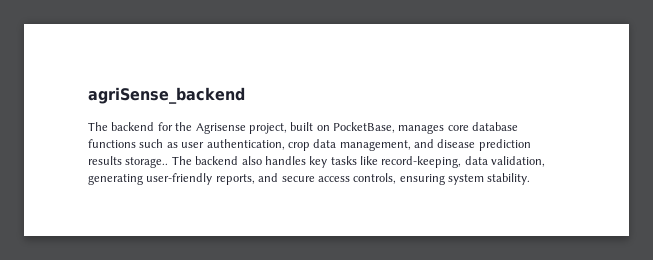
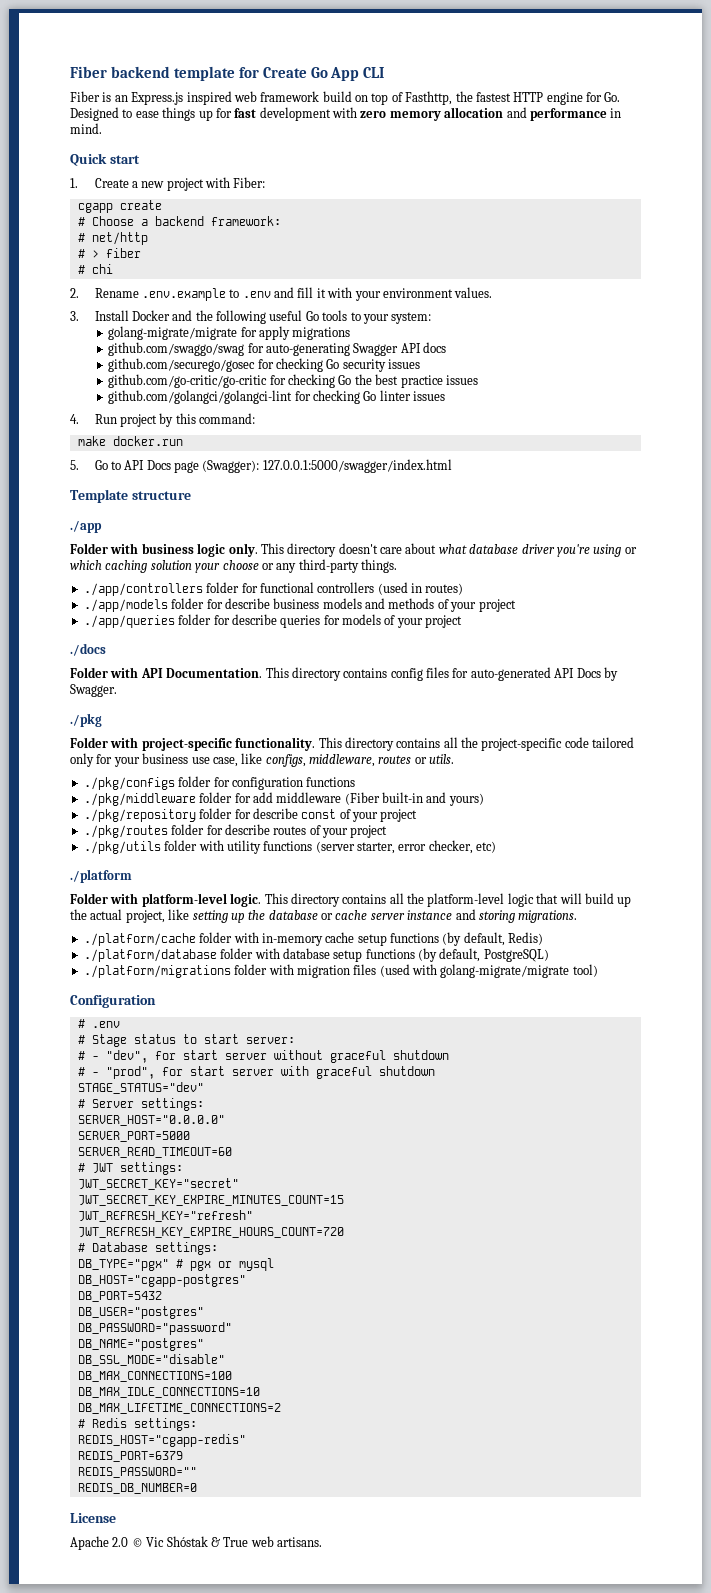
- agriSense_backend
- The backend for the Agrisense project, built on PocketBase, manages core database functions such as user authentication, crop data management, and disease prediction results storage.. The backend also handles key tasks like record-keeping, data validation, generating user-friendly reports, and secure access controls, ensuring system stability.
+ Fiber backend template for Create Go App CLI
+ Fiber is an Express.js inspired web framework build on top of Fasthttp, the fastest HTTP engine for Go. Designed to ease things up for fast development with zero memory allocation and performance in mind.
+ Quick start
+ 1. Create a new project with Fiber:
+ cgapp create
+ # Choose a backend framework:
+ # net/http
+ # > fiber
+ # chi
+ 2. Rename .env.example to .env and fill it with your environment values.
+ 3. Install Docker and the following useful Go tools to your system:
+ golang-migrate/migrate for apply migrations
+ github.com/swaggo/swag for auto-generating Swagger API docs
+ github.com/securego/gosec for checking Go security issues
+ github.com/go-critic/go-critic for checking Go the best practice issues
+ github.com/golangci/golangci-lint for checking Go linter issues
+ 4. Run project by this command:
+ make docker.run
+ 5. Go to API Docs page (Swagger): 127.0.0.1:5000/swagger/index.html
+ Template structure
+ ./app
+ Folder with business logic only. This directory doesn't care about what database driver you're using or which caching solution your choose or any third-party things.
+ ./app/controllers folder for functional controllers (used in routes)
+ ./app/models folder for describe business models and methods of your project
+ ./app/queries folder for describe queries for models of your project
+ ./docs
+ Folder with API Documentation. This directory contains config files for auto-generated API Docs by Swagger.
+ ./pkg
+ Folder with project-specific functionality. This directory contains all the project-specific code tailored only for your business use case, like configs, middleware, routes or utils.
+ ./pkg/configs folder for configuration functions
+ ./pkg/middleware folder for add middleware (Fiber built-in and yours)
+ ./pkg/repository folder for describe const of your project
+ ./pkg/routes folder for describe routes of your project
+ ./pkg/utils folder with utility functions (server starter, error checker, etc)
+ ./platform
+ Folder with platform-level logic. This directory contains all the platform-level logic that will build up the actual project, like setting up the database or cache server instance and storing migrations.
+ ./platform/cache folder with in-memory cache setup functions (by default, Redis)
+ ./platform/database folder with database setup functions (by default, PostgreSQL)
+ ./platform/migrations folder with migration files (used with golang-migrate/migrate tool)
+ Configuration
+ # .env
+ # Stage status to start server:
+ # - "dev", for start server without graceful shutdown
+ # - "prod", for start server with graceful shutdown
+ STAGE_STATUS="dev"
+ # Server settings:
+ SERVER_HOST="0.0.0.0"
+ SERVER_PORT=5000
+ SERVER_READ_TIMEOUT=60
+ # JWT settings:
+ JWT_SECRET_KEY="secret"
+ JWT_SECRET_KEY_EXPIRE_MINUTES_COUNT=15
+ JWT_REFRESH_KEY="refresh"
+ JWT_REFRESH_KEY_EXPIRE_HOURS_COUNT=720
+ # Database settings:
+ DB_TYPE="pgx" # pgx or mysql
+ DB_HOST="cgapp-postgres"
+ DB_PORT=5432
+ DB_USER="postgres"
+ DB_PASSWORD="password"
+ DB_NAME="postgres"
+ DB_SSL_MODE="disable"
+ DB_MAX_CONNECTIONS=100
+ DB_MAX_IDLE_CONNECTIONS=10
+ DB_MAX_LIFETIME_CONNECTIONS=2
+ # Redis settings:
+ REDIS_HOST="cgapp-redis"
+ REDIS_PORT=6379
+ REDIS_PASSWORD=""
+ REDIS_DB_NUMBER=0
+ License
+ Apache 2.0 © Vic Shóstak & True web artisans.

